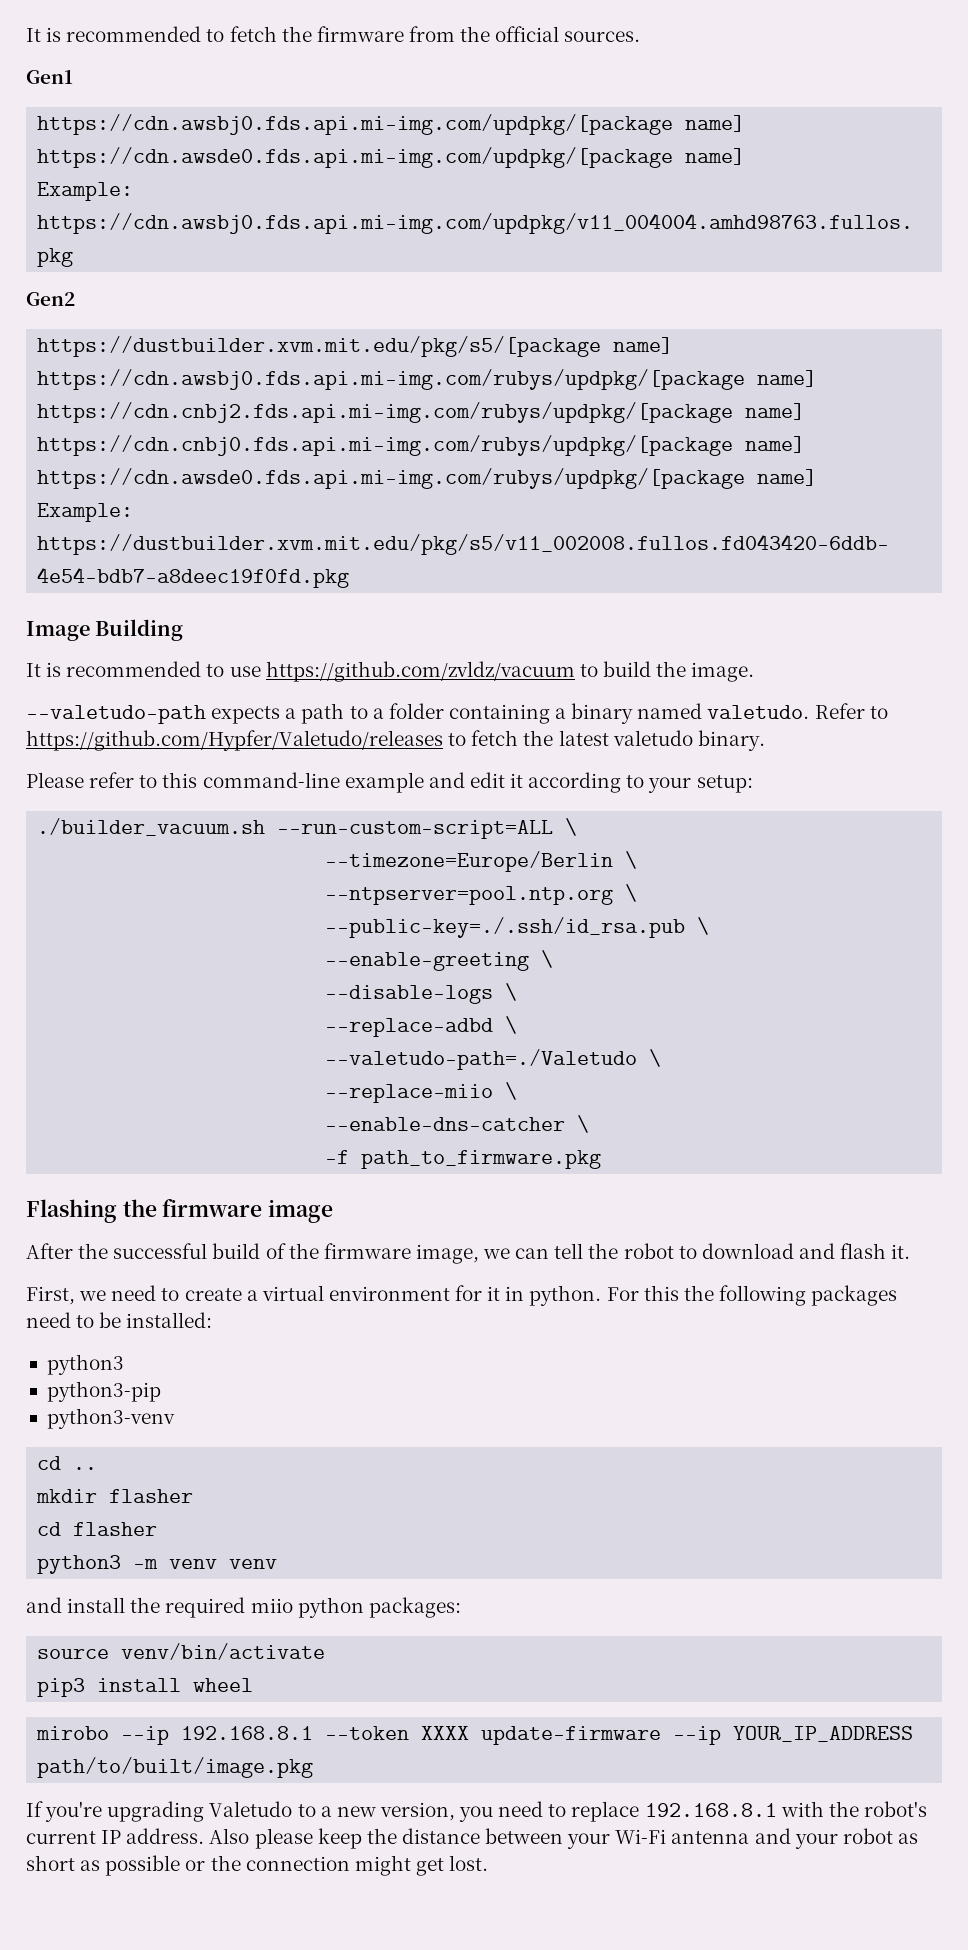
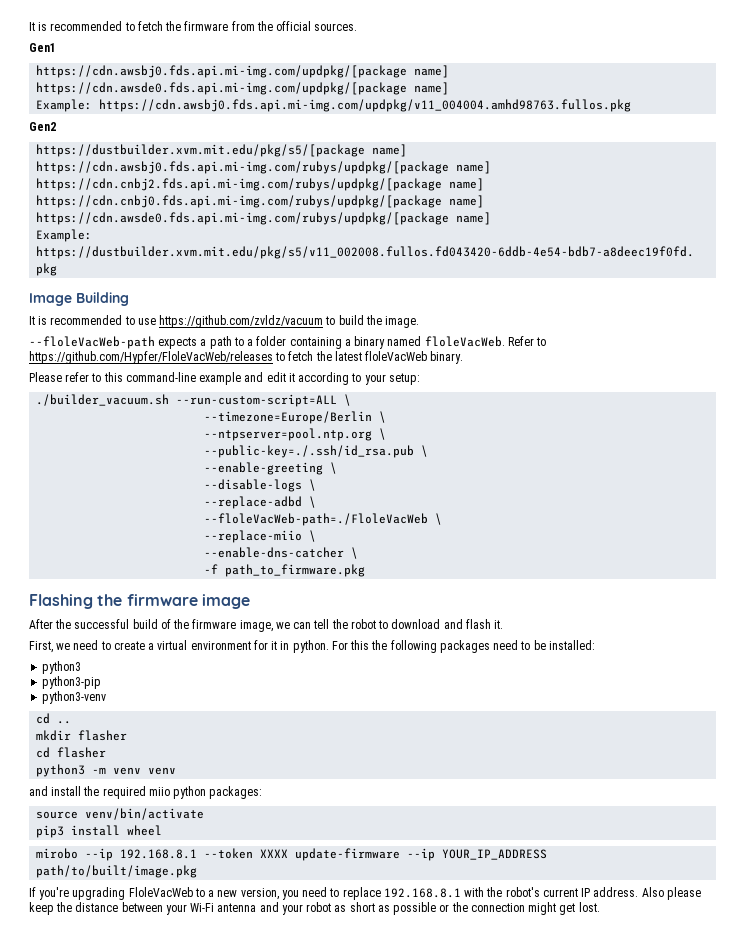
- --valetudo-path expects a path to a folder containing a binary named valetudo.
+ --floleVacWeb-path expects a path to a folder containing a binary named floleVacWeb.
- Refer to https://github.com/Hypfer/Valetudo/releases to fetch the latest valetudo binary.
+ Refer to https://github.com/Hypfer/FloleVacWeb/releases to fetch the latest floleVacWeb binary.
- --valetudo-path=./Valetudo \
+ --floleVacWeb-path=./FloleVacWeb \
- If you're upgrading Valetudo to a new version, you need to replace 192.168.8.1 with the robot's current IP address.
+ If you're upgrading FloleVacWeb to a new version, you need to replace 192.168.8.1 with the robot's current IP address.

